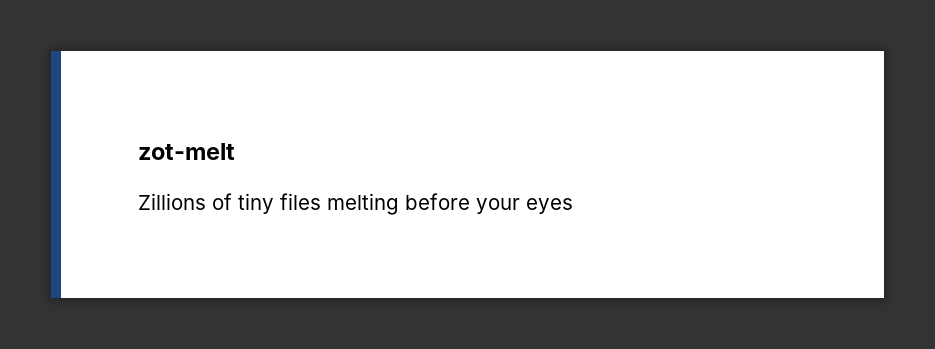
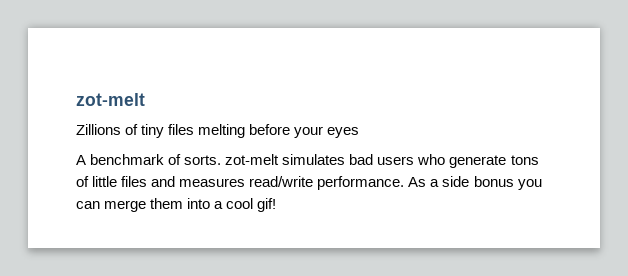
+ A benchmark of sorts. zot-melt simulates bad users who generate tons of little files and measures read/write performance. As a side bonus you can merge them into a cool gif!

